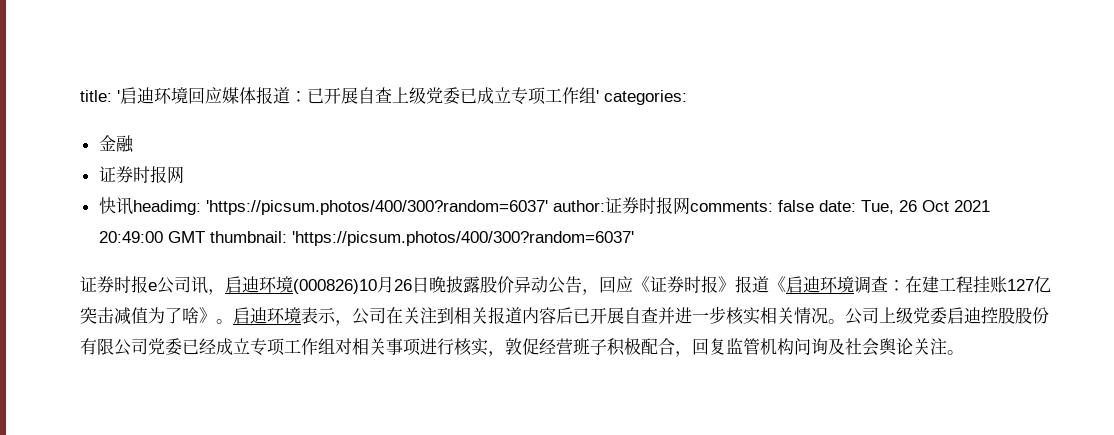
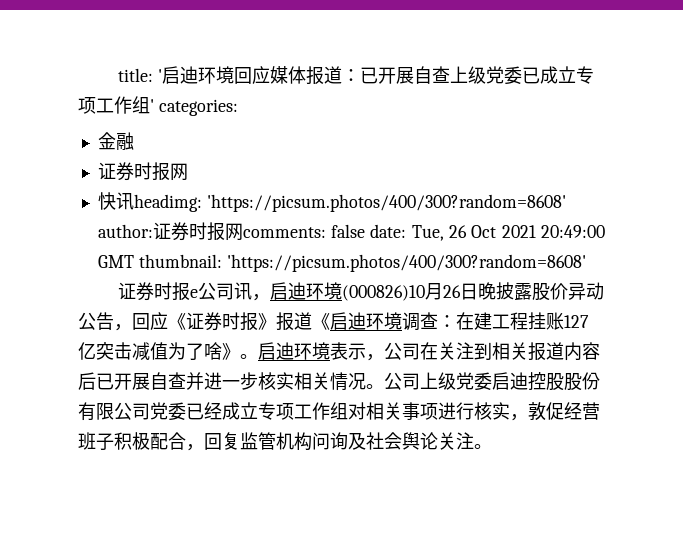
- 快讯headimg: 'https://picsum.photos/400/300?random=6037' author:证券时报网comments: false date: Tue, 26 Oct 2021 20:49:00 GMT thumbnail: 'https://picsum.photos/400/300?random=6037'
+ 快讯headimg: 'https://picsum.photos/400/300?random=8608' author:证券时报网comments: false date: Tue, 26 Oct 2021 20:49:00 GMT thumbnail: 'https://picsum.photos/400/300?random=8608'

